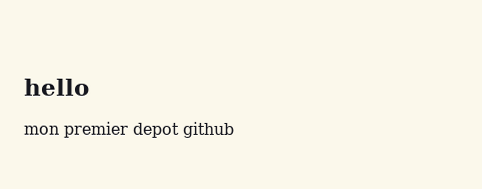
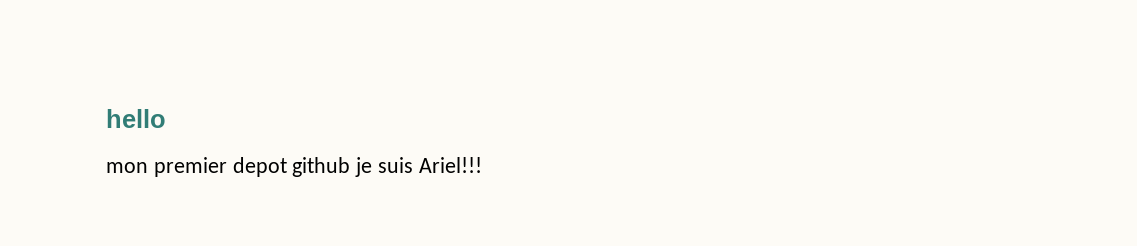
- mon premier depot github
+ mon premier depot github je suis Ariel!!!

